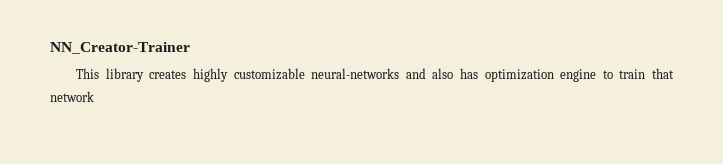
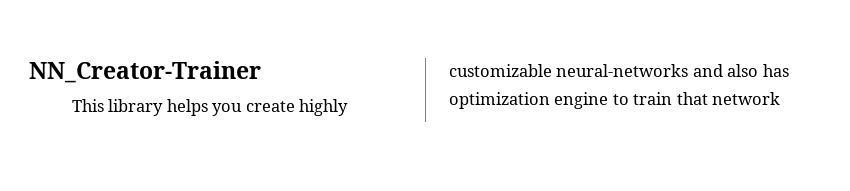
- This library creates highly customizable neural-networks and also has optimization engine to train that network
+ This library helps you create highly customizable neural-networks and also has optimization engine to train that network

